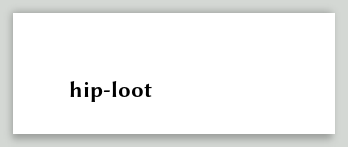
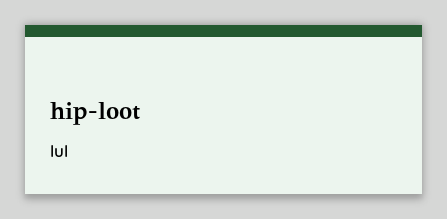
+ lul

